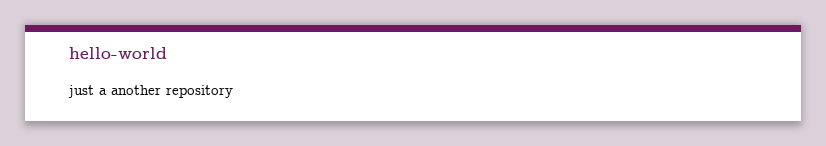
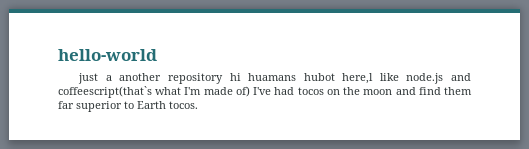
- just a another repository
+ just a another repository hi huamans hubot here,l like node.js and coffeescript(that`s what I'm made of) I've had tocos on the moon and find them far superior to Earth tocos.

